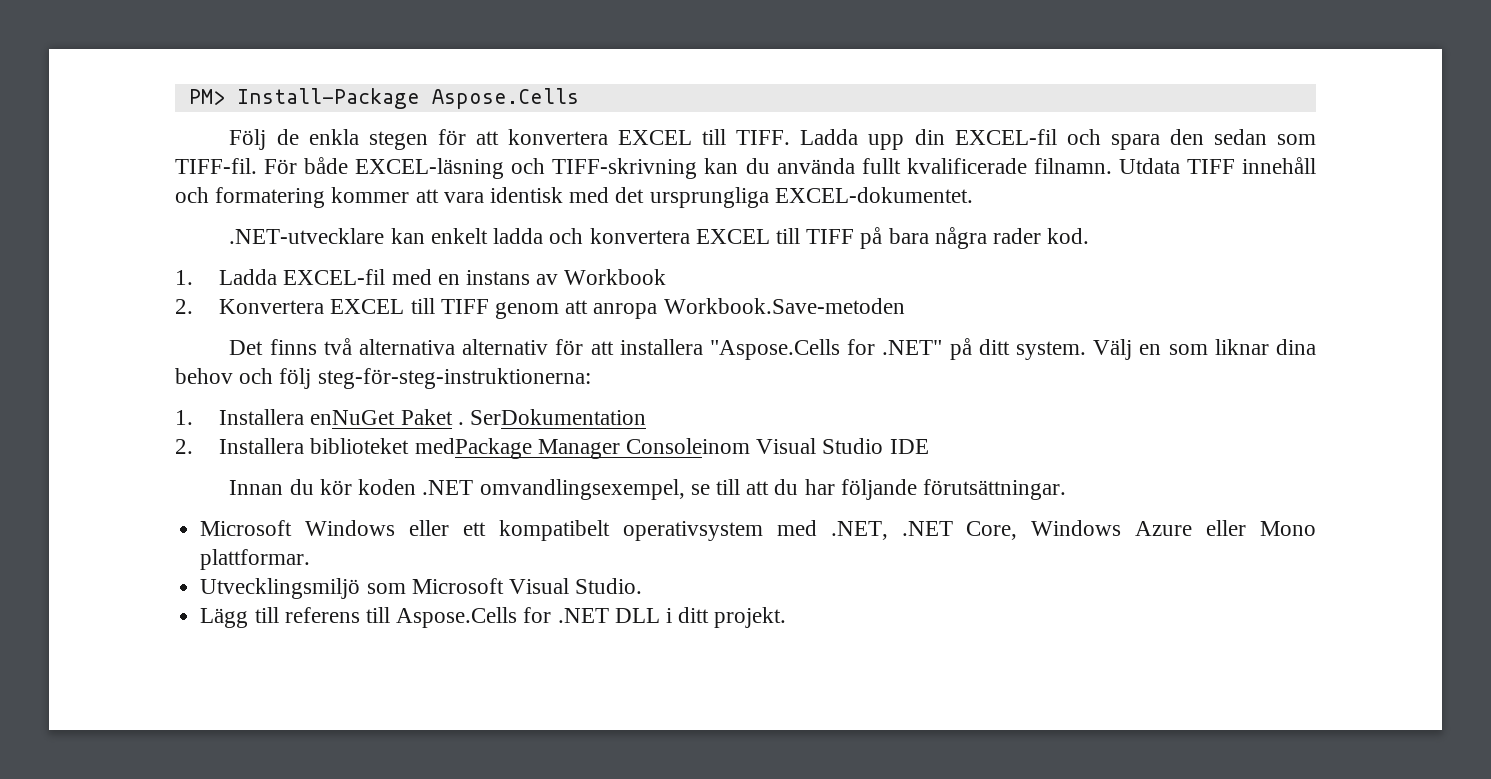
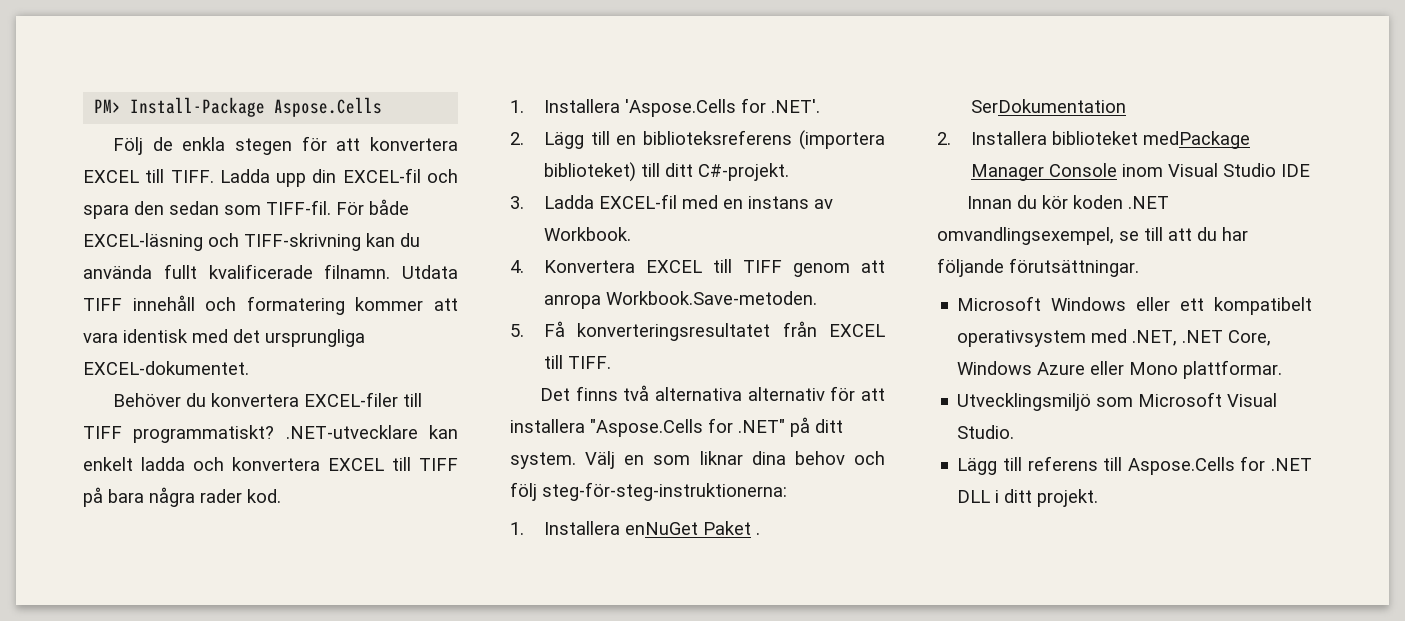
- .NET-utvecklare kan enkelt ladda och konvertera EXCEL till TIFF på bara några rader kod.
+ Behöver du konvertera EXCEL-filer till TIFF programmatiskt? .NET-utvecklare kan enkelt ladda och konvertera EXCEL till TIFF på bara några rader kod.
- 1. Ladda EXCEL-fil med en instans av Workbook
- 2. Konvertera EXCEL till TIFF genom att anropa Workbook.Save-metoden
+ 1. Installera 'Aspose.Cells for .NET'.
+ 2. Lägg till en biblioteksreferens (importera biblioteket) till ditt C#-projekt.
+ 3. Ladda EXCEL-fil med en instans av Workbook.
+ 4. Konvertera EXCEL till TIFF genom att anropa Workbook.Save-metoden.
+ 5. Få konverteringsresultatet från EXCEL till TIFF.
- 2. Installera biblioteket medPackage Manager Consoleinom Visual Studio IDE
+ 2. Installera biblioteket medPackage Manager Console inom Visual Studio IDE

